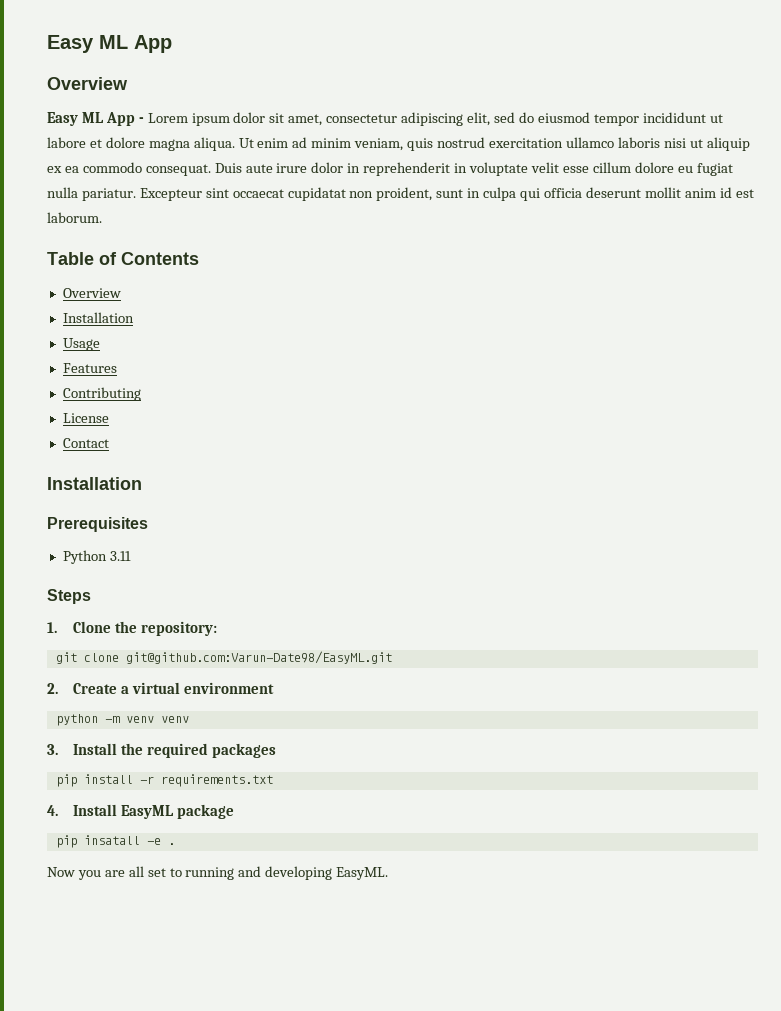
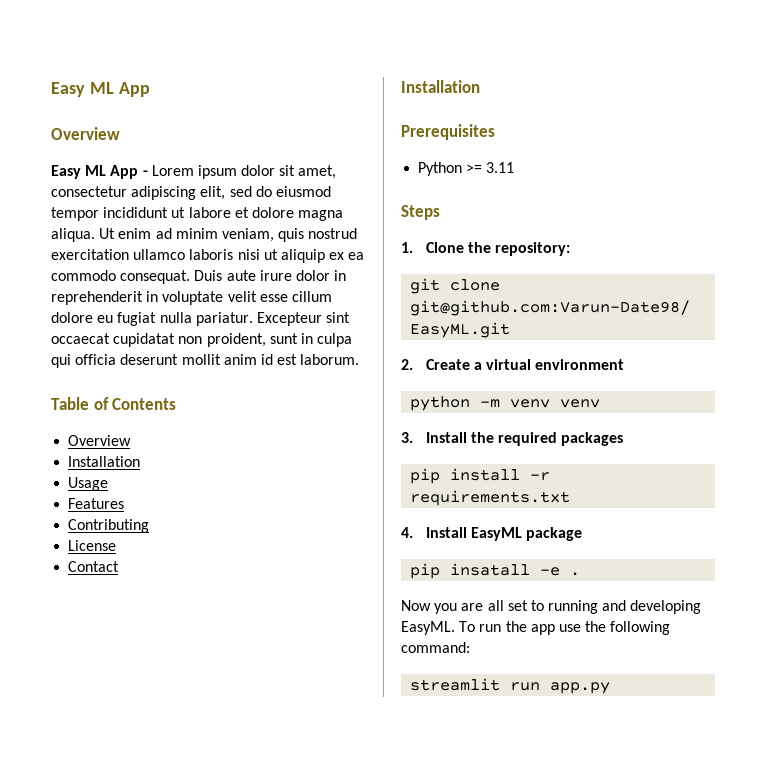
- Python 3.11
+ Python >= 3.11
+ To run the app use the following command:
+ streamlit run app.py

